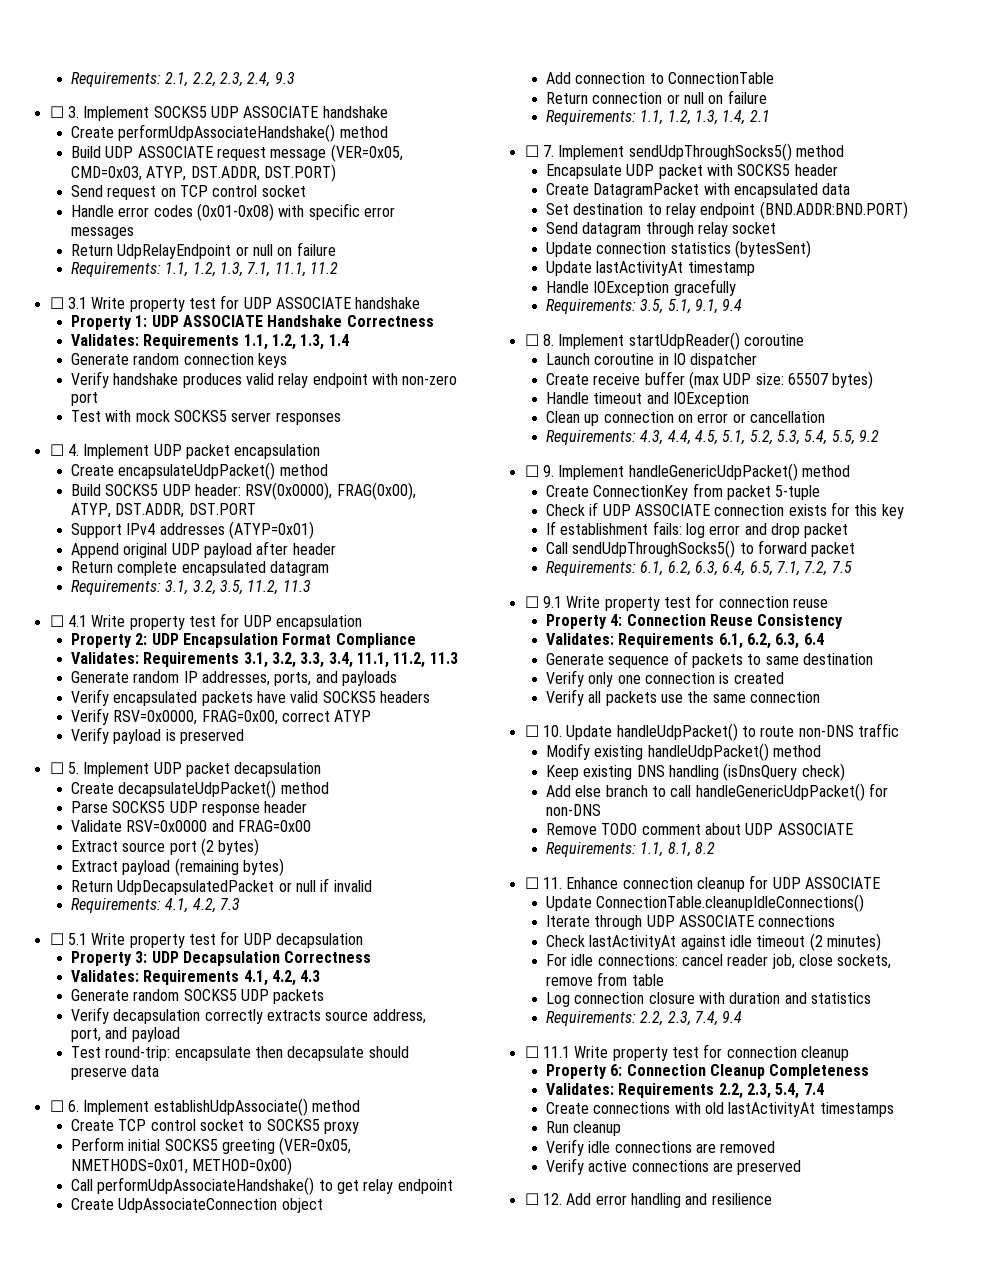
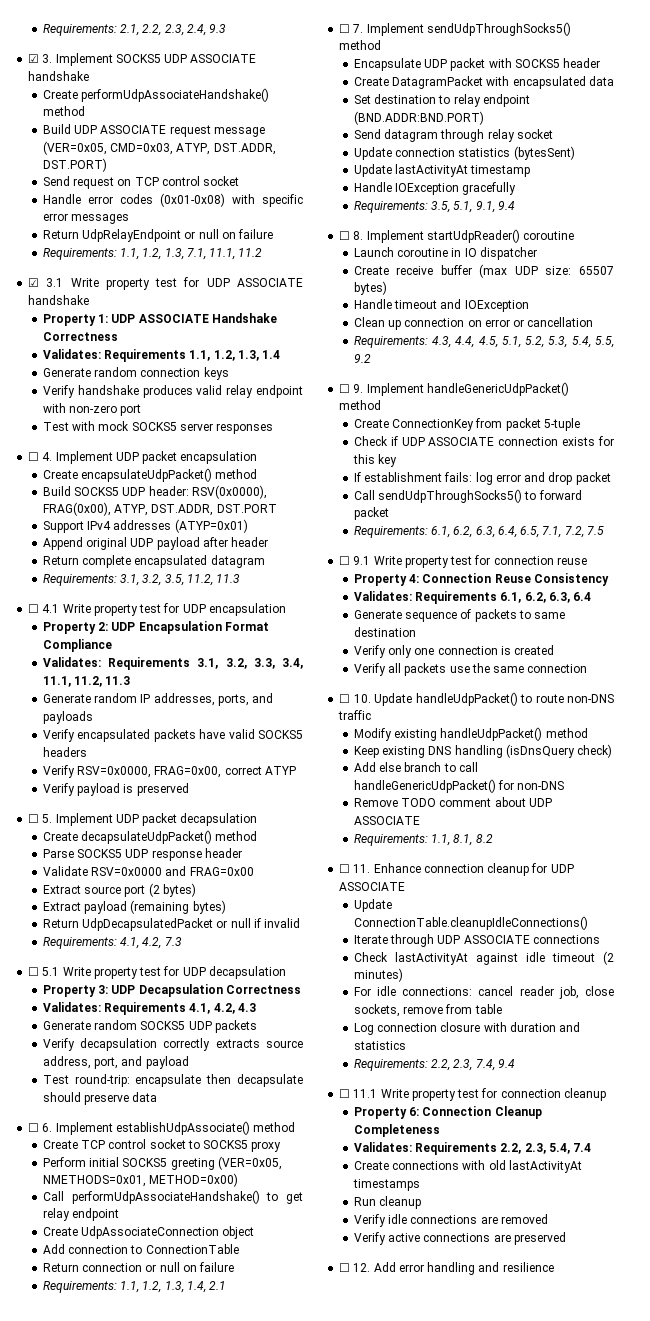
- ☐ 3. Implement SOCKS5 UDP ASSOCIATE handshake
+ ☑ 3. Implement SOCKS5 UDP ASSOCIATE handshake
- ☐ 3.1 Write property test for UDP ASSOCIATE handshake
+ ☑ 3.1 Write property test for UDP ASSOCIATE handshake

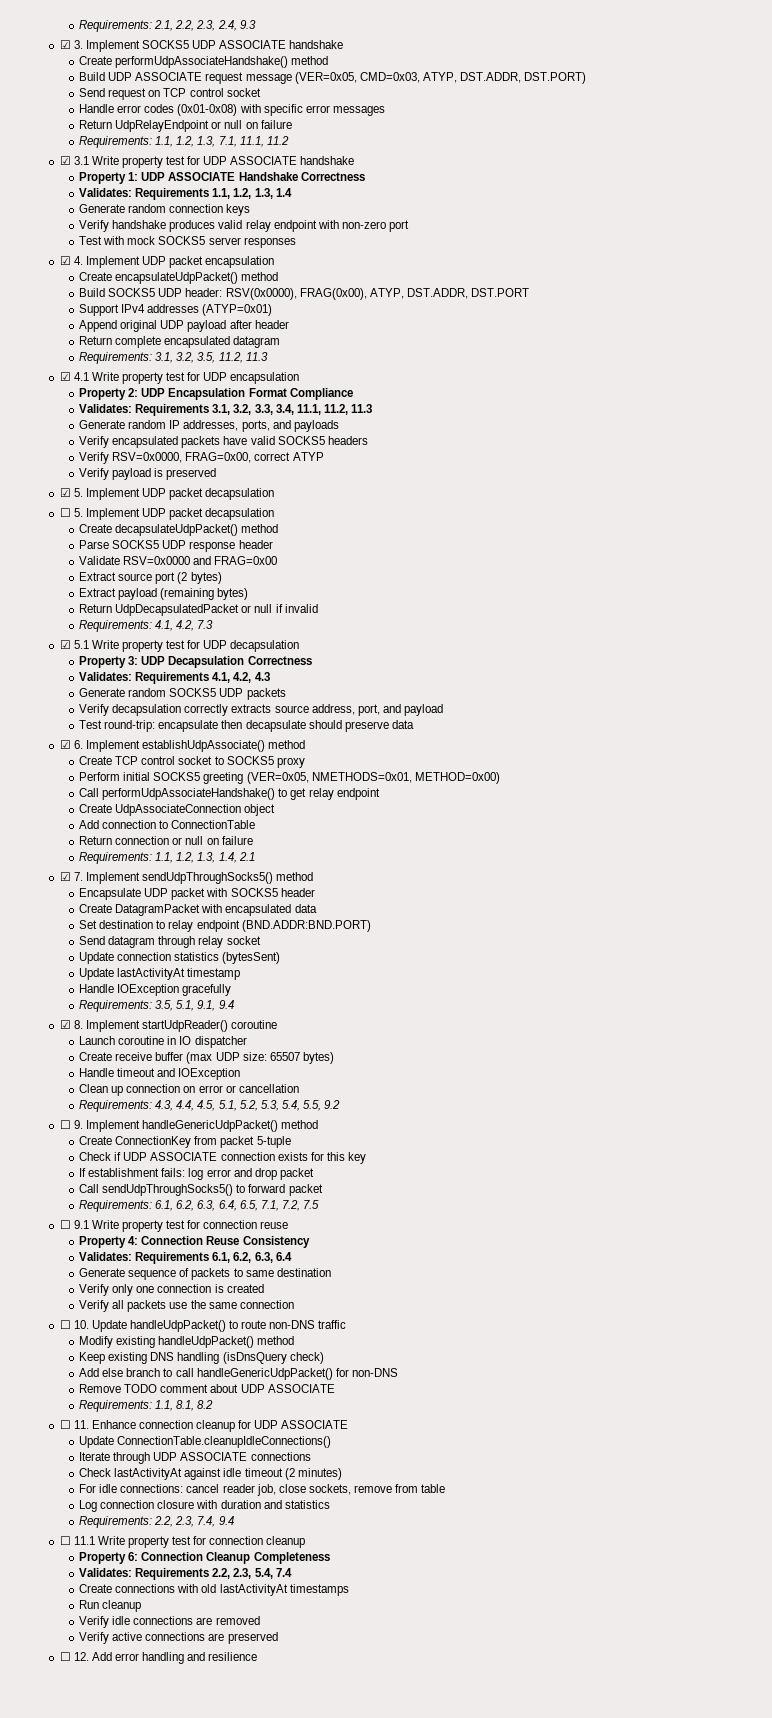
- ☐ 4. Implement UDP packet encapsulation
+ ☑ 4. Implement UDP packet encapsulation
- ☐ 4.1 Write property test for UDP encapsulation
+ ☑ 4.1 Write property test for UDP encapsulation
+ ☑ 5. Implement UDP packet decapsulation
- ☐ 5.1 Write property test for UDP decapsulation
+ ☑ 5.1 Write property test for UDP decapsulation
- ☐ 6. Implement establishUdpAssociate() method
+ ☑ 6. Implement establishUdpAssociate() method
- ☐ 7. Implement sendUdpThroughSocks5() method
+ ☑ 7. Implement sendUdpThroughSocks5() method
- ☐ 8. Implement startUdpReader() coroutine
+ ☑ 8. Implement startUdpReader() coroutine

